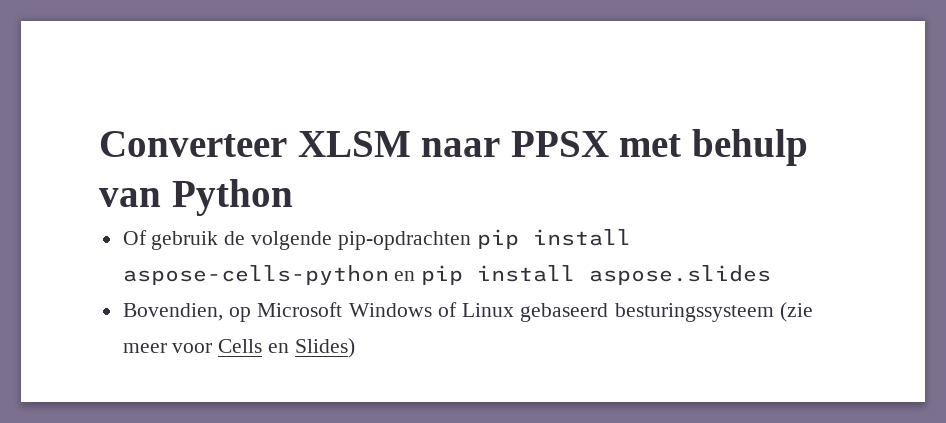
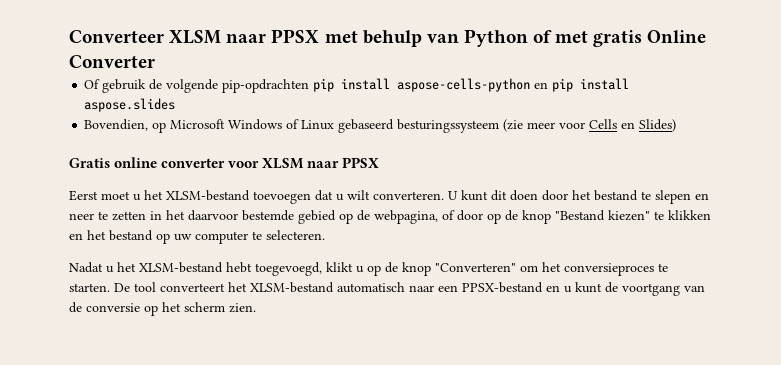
- Converteer XLSM naar PPSX met behulp van Python
+ Converteer XLSM naar PPSX met behulp van Python of met gratis Online Converter
+ Gratis online converter voor XLSM naar PPSX
+ Eerst moet u het XLSM-bestand toevoegen dat u wilt converteren. U kunt dit doen door het bestand te slepen en neer te zetten in het daarvoor bestemde gebied op de webpagina, of door op de knop "Bestand kiezen" te klikken en het bestand op uw computer te selecteren.
+ Nadat u het XLSM-bestand hebt toegevoegd, klikt u op de knop "Converteren" om het conversieproces te starten. De tool converteert het XLSM-bestand automatisch naar een PPSX-bestand en u kunt de voortgang van de conversie op het scherm zien.

